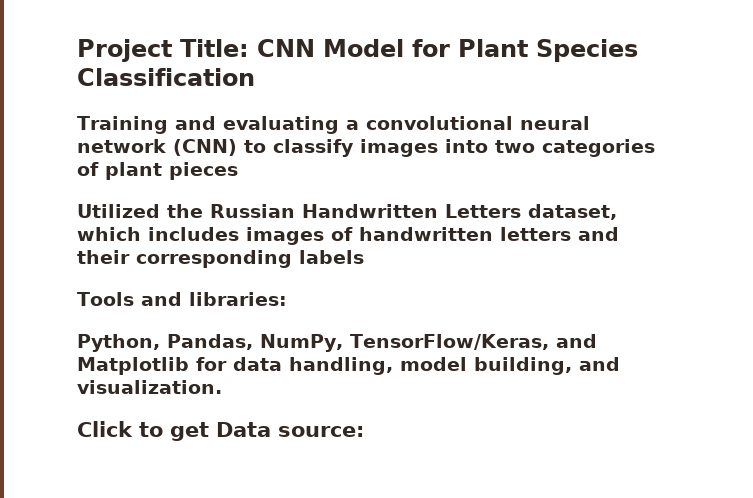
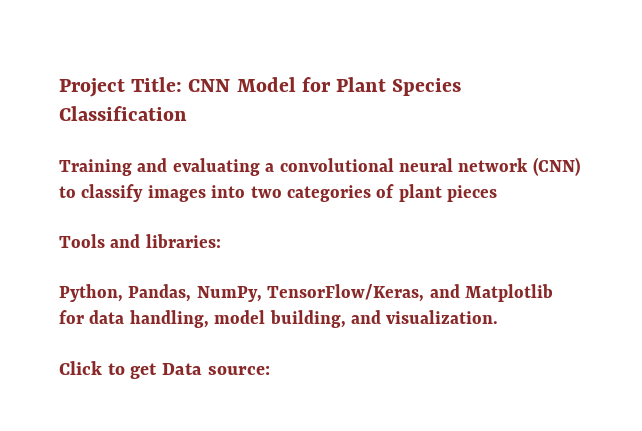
- Utilized the Russian Handwritten Letters dataset, which includes images of handwritten letters and their corresponding labels

